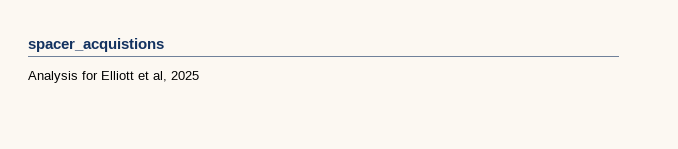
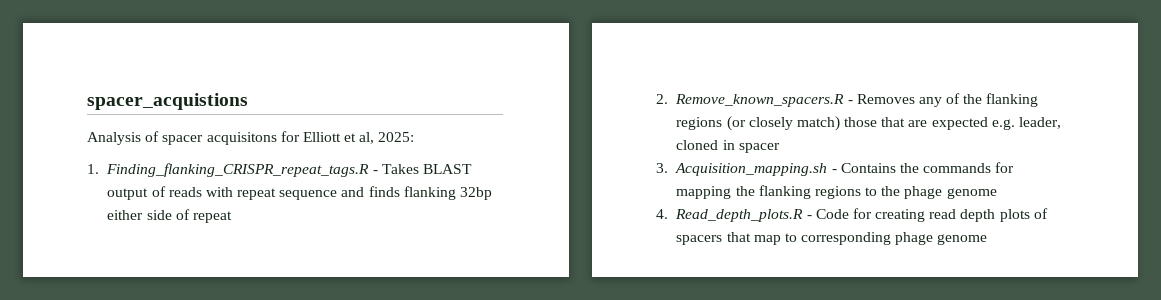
- Analysis for Elliott et al, 2025
+ Analysis of spacer acquisitons for Elliott et al, 2025:
+ 1. Finding_flanking_CRISPR_repeat_tags.R - Takes BLAST output of reads with repeat sequence and finds flanking 32bp either side of repeat
+ 2. Remove_known_spacers.R - Removes any of the flanking regions (or closely match) those that are expected e.g. leader, cloned in spacer
+ 3. Acquisition_mapping.sh - Contains the commands for mapping the flanking regions to the phage genome
+ 4. Read_depth_plots.R - Code for creating read depth plots of spacers that map to corresponding phage genome

